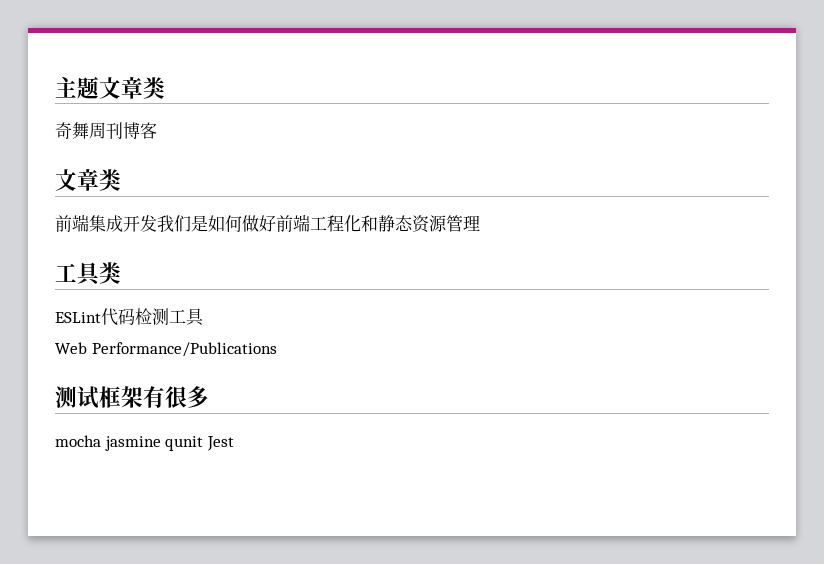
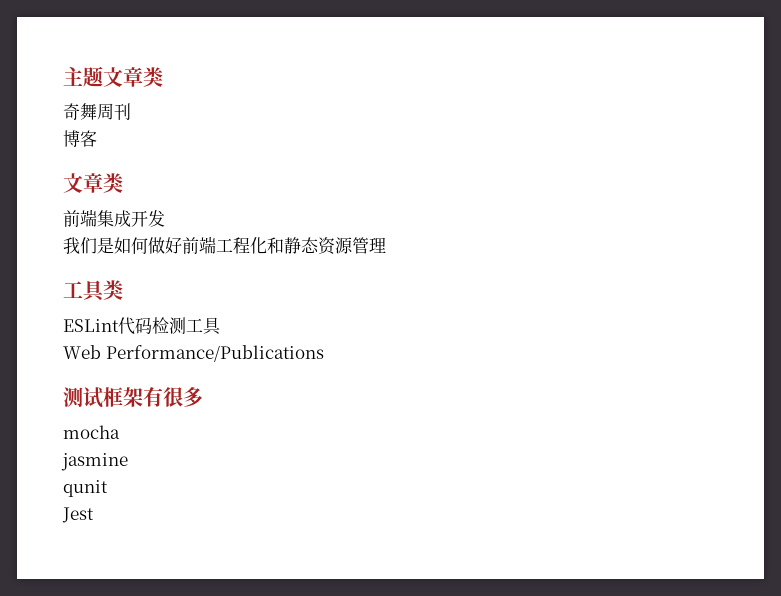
- 奇舞周刊博客
+ 奇舞周刊
+ 博客
- 前端集成开发我们是如何做好前端工程化和静态资源管理
+ 前端集成开发
+ 我们是如何做好前端工程化和静态资源管理
- mocha jasmine qunit Jest
+ mocha
+ jasmine
+ qunit
+ Jest

